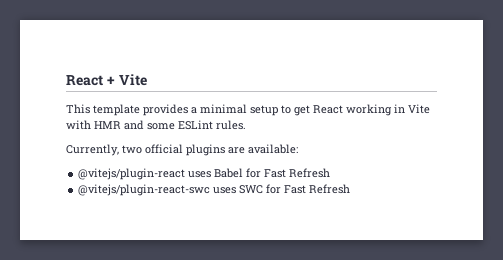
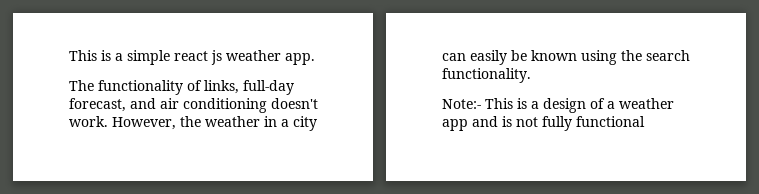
- React + Vite
- This template provides a minimal setup to get React working in Vite with HMR and some ESLint rules.
- Currently, two official plugins are available:
- @vitejs/plugin-react uses Babel for Fast Refresh
- @vitejs/plugin-react-swc uses SWC for Fast Refresh
+ This is a simple react js weather app.
+ The functionality of links, full-day forecast, and air conditioning doesn't work. However, the weather in a city can easily be known using the search functionality.
+ Note:- This is a design of a weather app and is not fully functional

